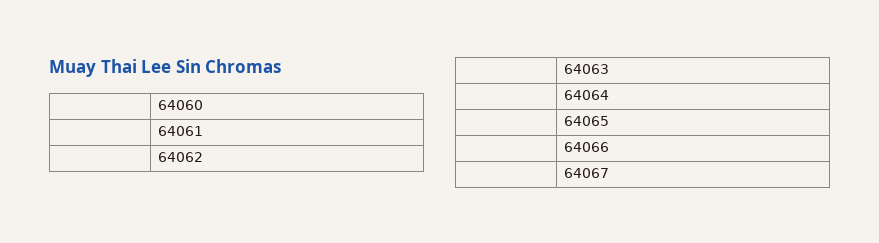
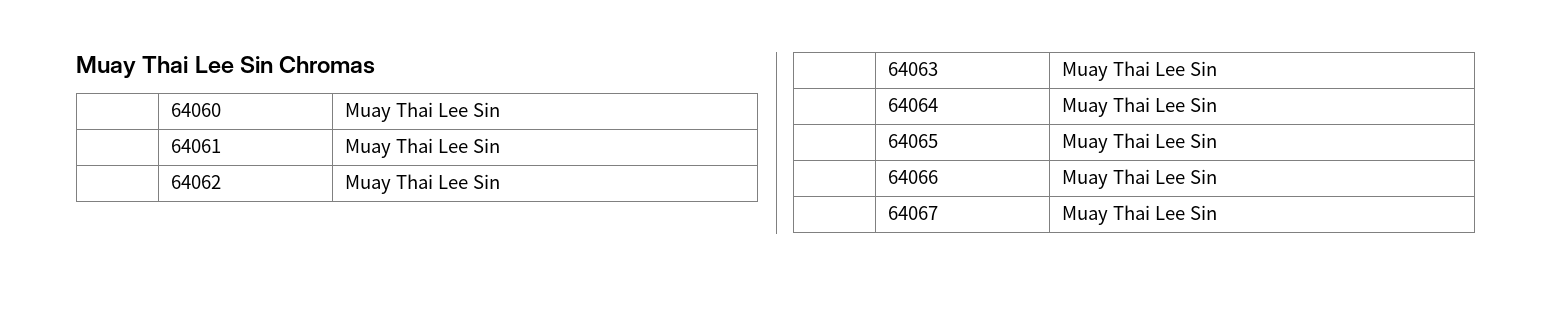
- | 64060
- | 64061
- | 64062
- | 64063
- | 64064
- | 64065
- | 64066
- | 64067
+ | 64060 | Muay Thai Lee Sin
+ | 64061 | Muay Thai Lee Sin
+ | 64062 | Muay Thai Lee Sin
+ | 64063 | Muay Thai Lee Sin
+ | 64064 | Muay Thai Lee Sin
+ | 64065 | Muay Thai Lee Sin
+ | 64066 | Muay Thai Lee Sin
+ | 64067 | Muay Thai Lee Sin

